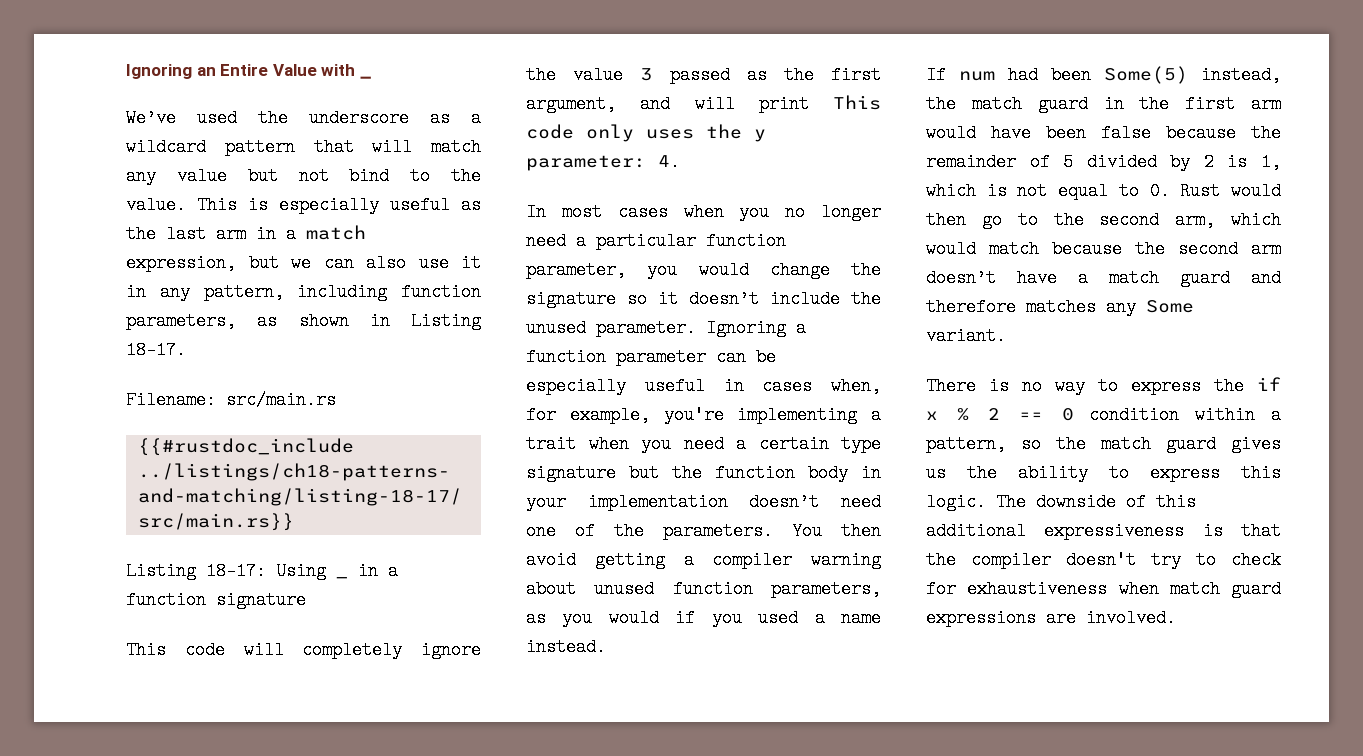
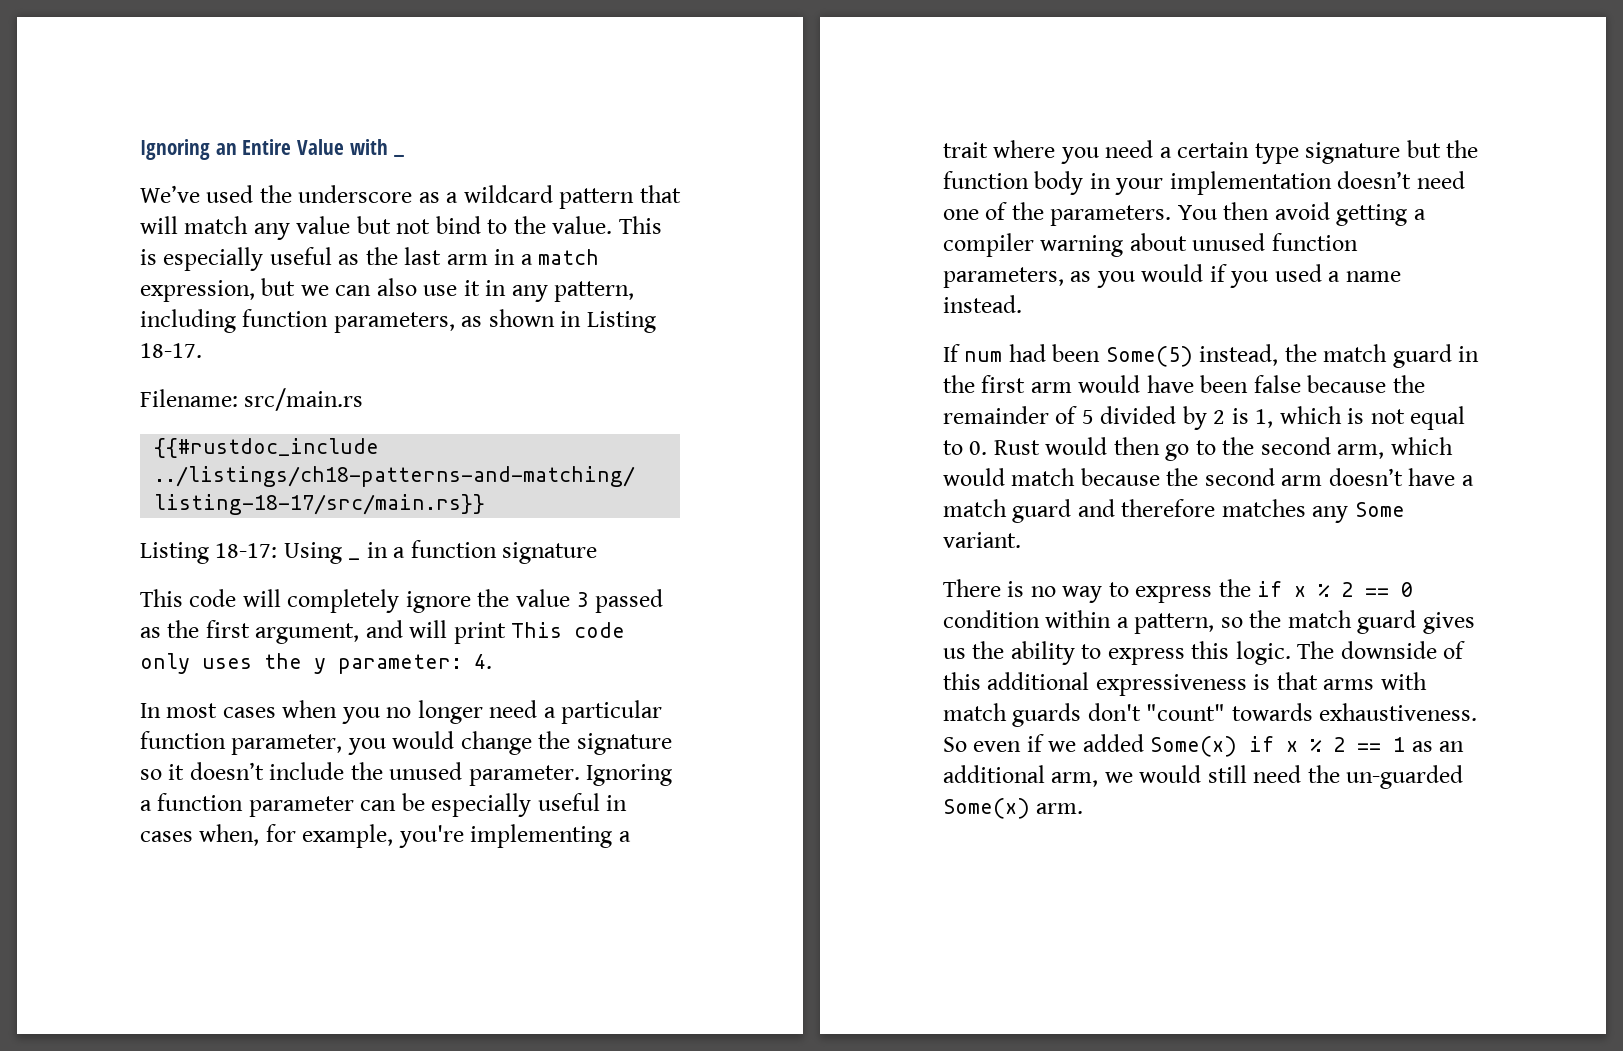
- Ignoring a function parameter can be especially useful in cases when, for example, you're implementing a trait when you need a certain type signature but the function body in your implementation doesn’t need one of the parameters.
+ Ignoring a function parameter can be especially useful in cases when, for example, you're implementing a trait where you need a certain type signature but the function body in your implementation doesn’t need one of the parameters.
- The downside of this additional expressiveness is that the compiler doesn't try to check for exhaustiveness when match guard expressions are involved.
+ The downside of this additional expressiveness is that arms with match guards don't "count" towards exhaustiveness. So even if we added Some(x) if x % 2 == 1 as an additional arm, we would still need the un-guarded Some(x) arm.

